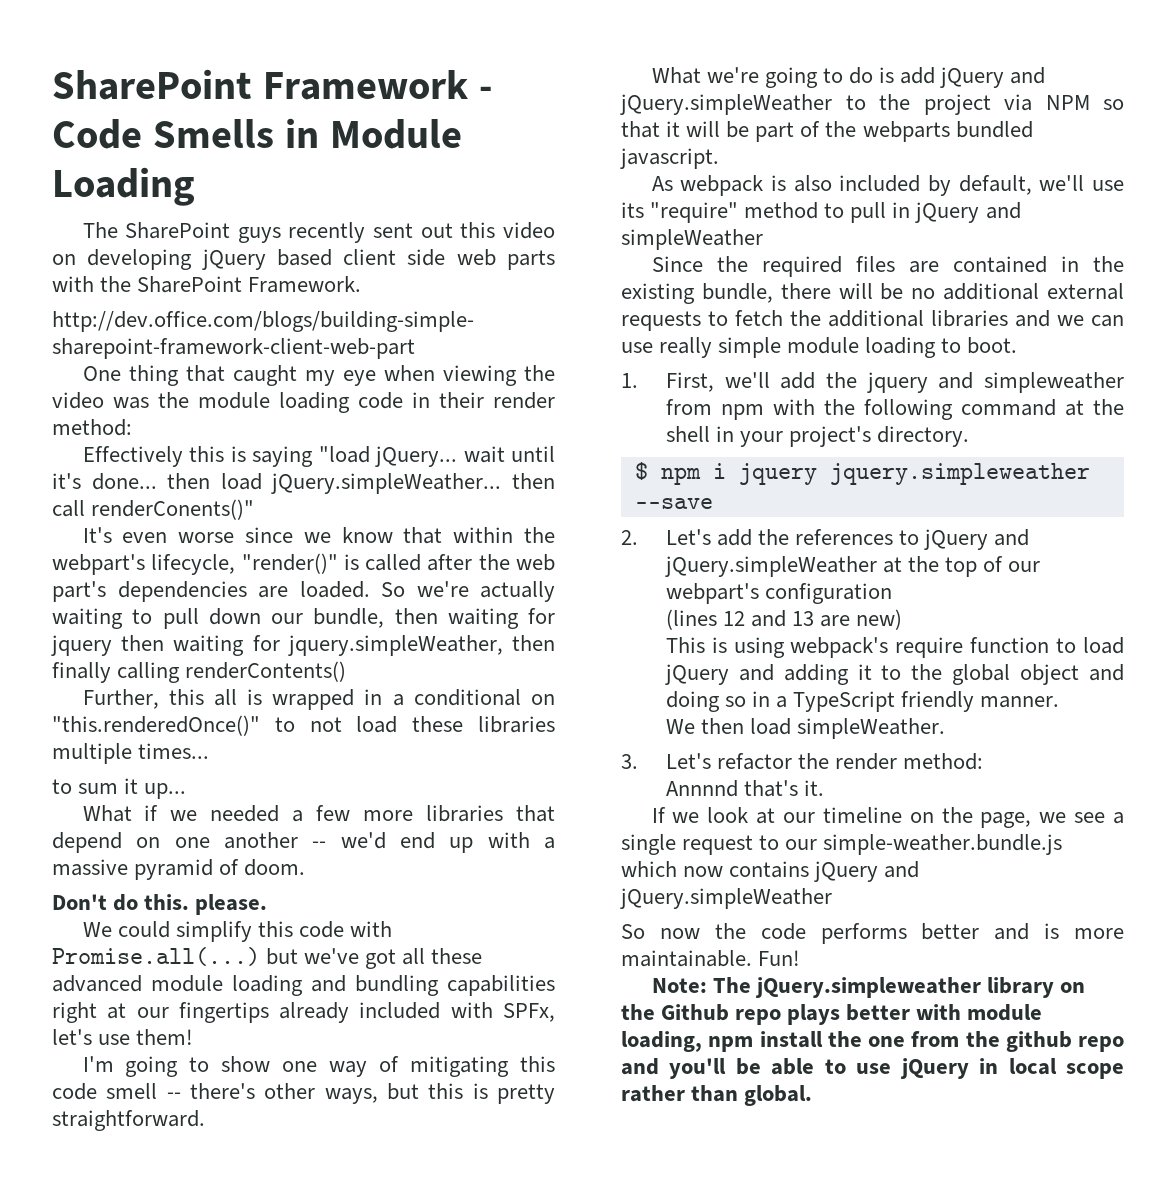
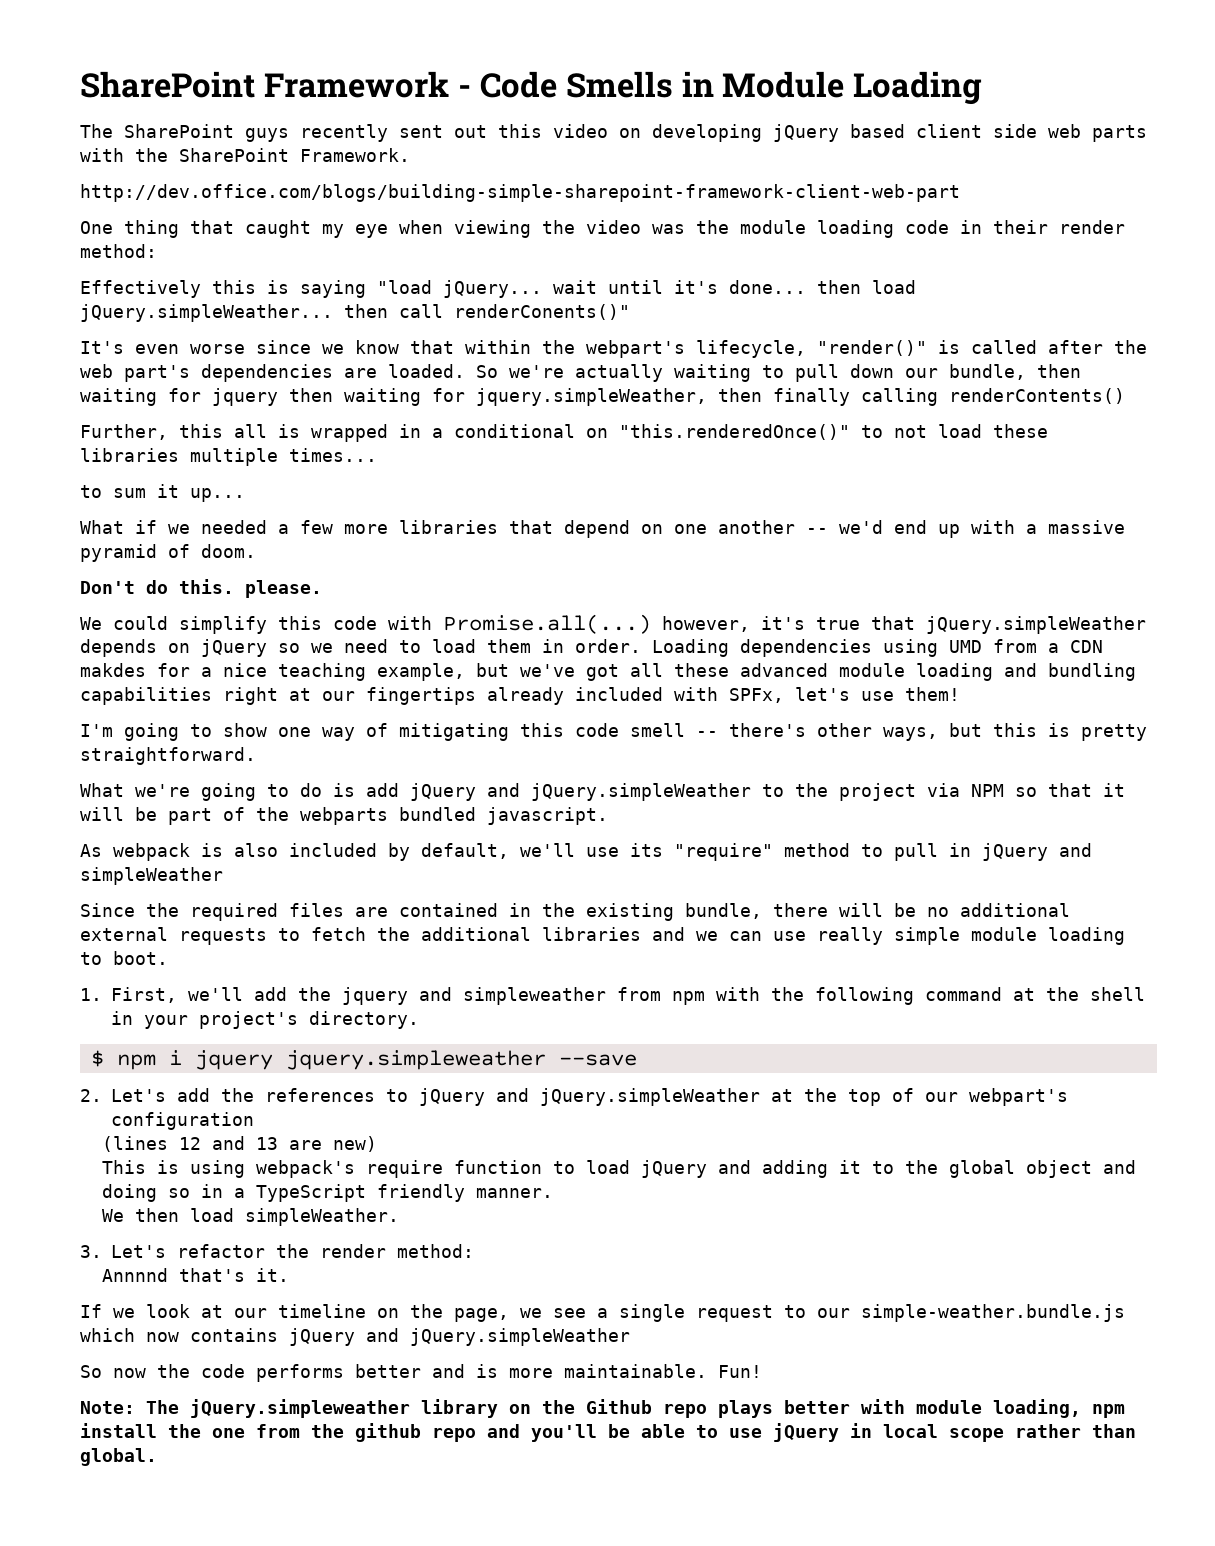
- We could simplify this code with Promise.all(...) but we've got all these advanced module loading and bundling capabilities right at our fingertips already included with SPFx, let's use them!
+ We could simplify this code with Promise.all(...) however, it's true that jQuery.simpleWeather depends on jQuery so we need to load them in order. Loading dependencies using UMD from a CDN makdes for a nice teaching example, but we've got all these advanced module loading and bundling capabilities right at our fingertips already included with SPFx, let's use them!

